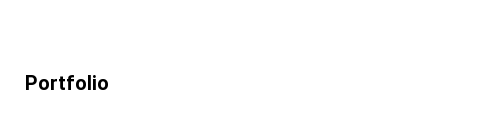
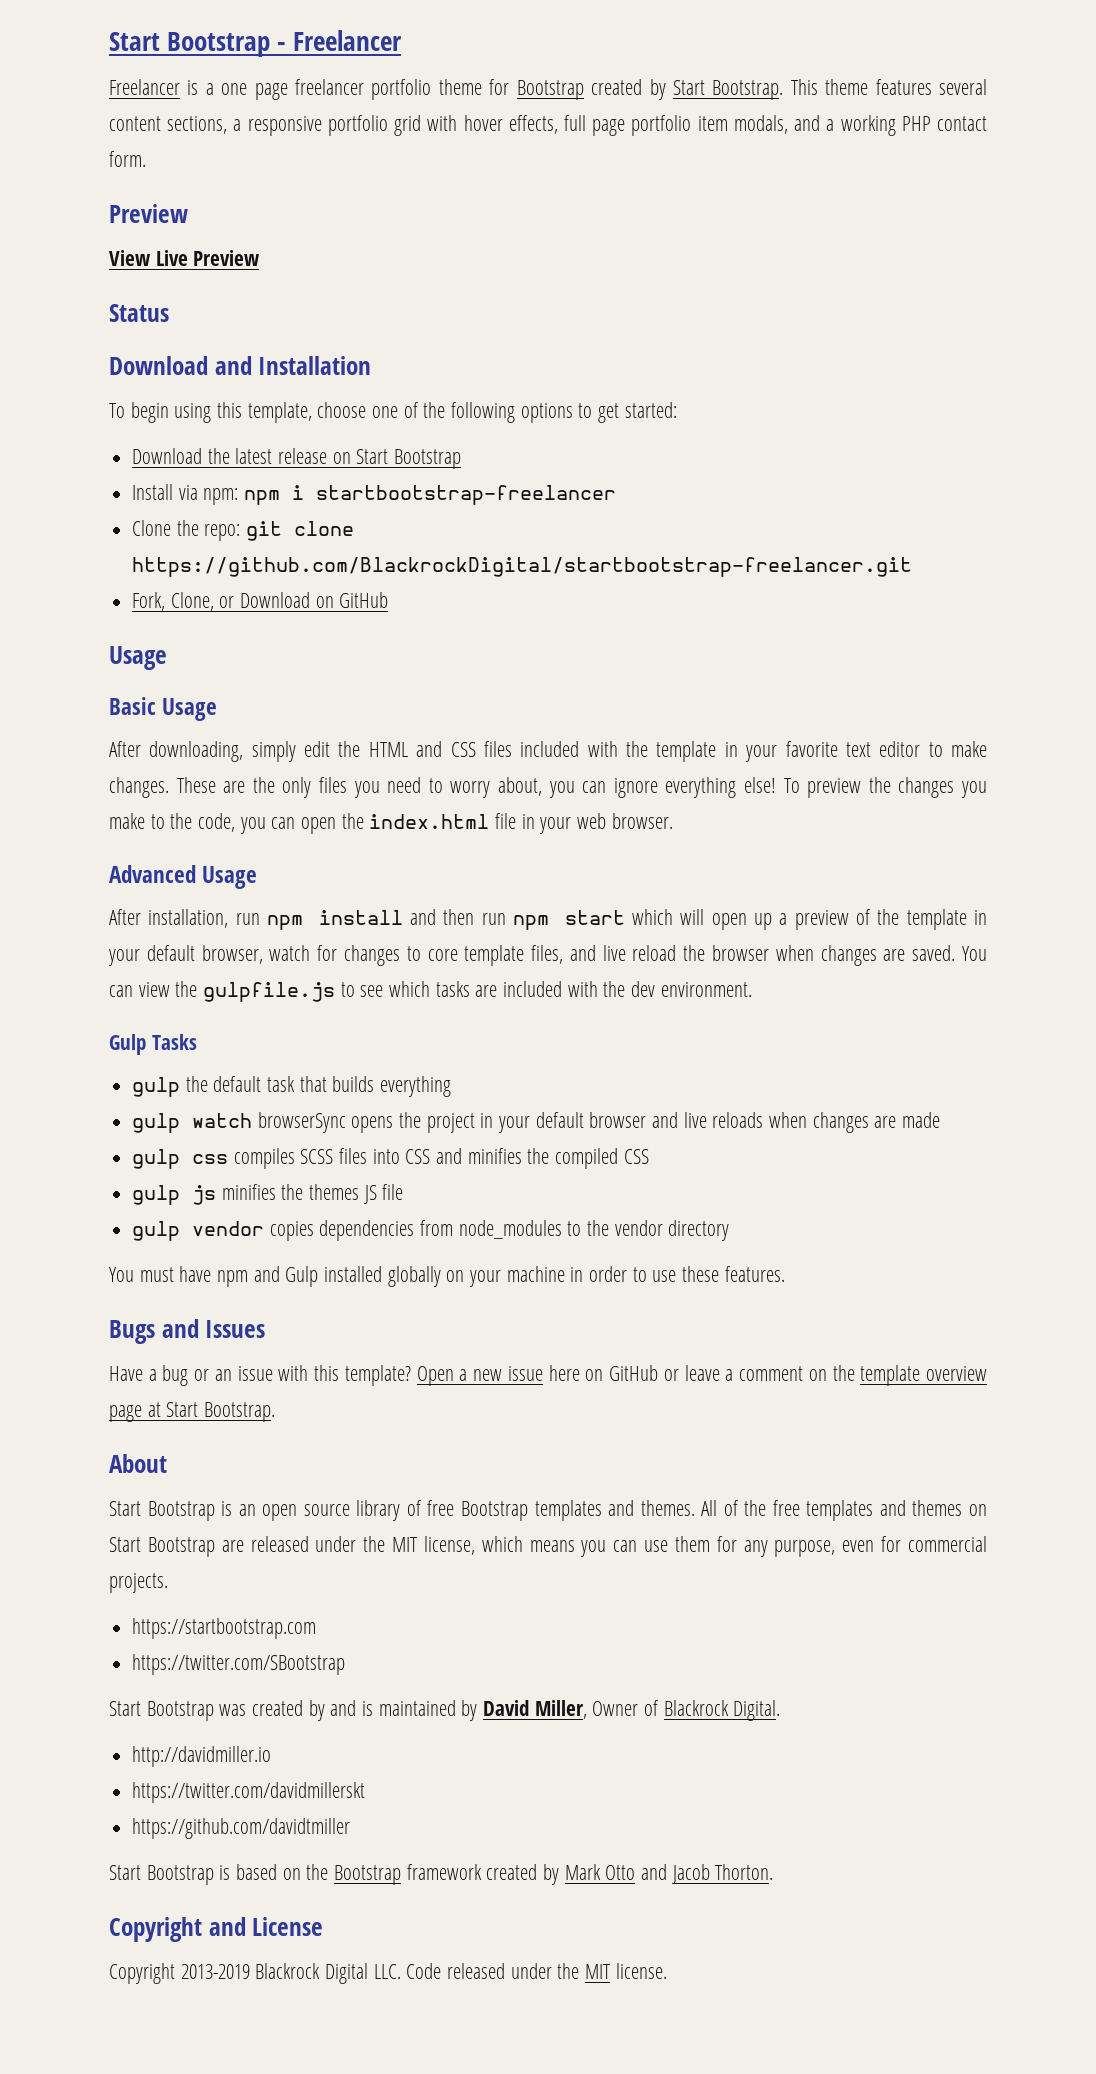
- Portfolio
+ Start Bootstrap - Freelancer
+ Freelancer is a one page freelancer portfolio theme for Bootstrap created by Start Bootstrap. This theme features several content sections, a responsive portfolio grid with hover effects, full page portfolio item modals, and a working PHP contact form.
+ Preview
+ View Live Preview
+ Status
+ Download and Installation
+ To begin using this template, choose one of the following options to get started:
+ Download the latest release on Start Bootstrap
+ Install via npm: npm i startbootstrap-freelancer
+ Clone the repo: git clone https://github.com/BlackrockDigital/startbootstrap-freelancer.git
+ Fork, Clone, or Download on GitHub
+ Usage
+ Basic Usage
+ After downloading, simply edit the HTML and CSS files included with the template in your favorite text editor to make changes. These are the only files you need to worry about, you can ignore everything else! To preview the changes you make to the code, you can open the index.html file in your web browser.
+ Advanced Usage
+ After installation, run npm install and then run npm start which will open up a preview of the template in your default browser, watch for changes to core template files, and live reload the browser when changes are saved. You can view the gulpfile.js to see which tasks are included with the dev environment.
+ Gulp Tasks
+ gulp the default task that builds everything
+ gulp watch browserSync opens the project in your default browser and live reloads when changes are made
+ gulp css compiles SCSS files into CSS and minifies the compiled CSS
+ gulp js minifies the themes JS file
+ gulp vendor copies dependencies from node_modules to the vendor directory
+ You must have npm and Gulp installed globally on your machine in order to use these features.
+ Bugs and Issues
+ Have a bug or an issue with this template? Open a new issue here on GitHub or leave a comment on the template overview page at Start Bootstrap.
+ About
+ Start Bootstrap is an open source library of free Bootstrap templates and themes. All of the free templates and themes on Start Bootstrap are released under the MIT license, which means you can use them for any purpose, even for commercial projects.
+ https://startbootstrap.com
+ https://twitter.com/SBootstrap
+ Start Bootstrap was created by and is maintained by David Miller, Owner of Blackrock Digital.
+ http://davidmiller.io
+ https://twitter.com/davidmillerskt
+ https://github.com/davidtmiller
+ Start Bootstrap is based on the Bootstrap framework created by Mark Otto and Jacob Thorton.
+ Copyright and License
+ Copyright 2013-2019 Blackrock Digital LLC. Code released under the MIT license.

